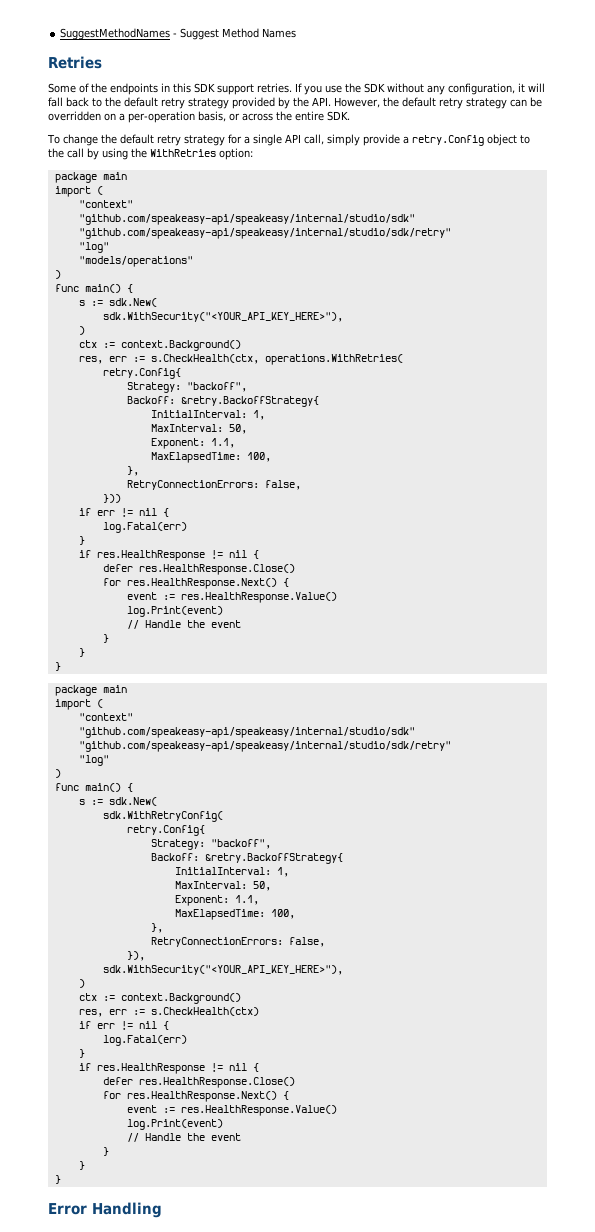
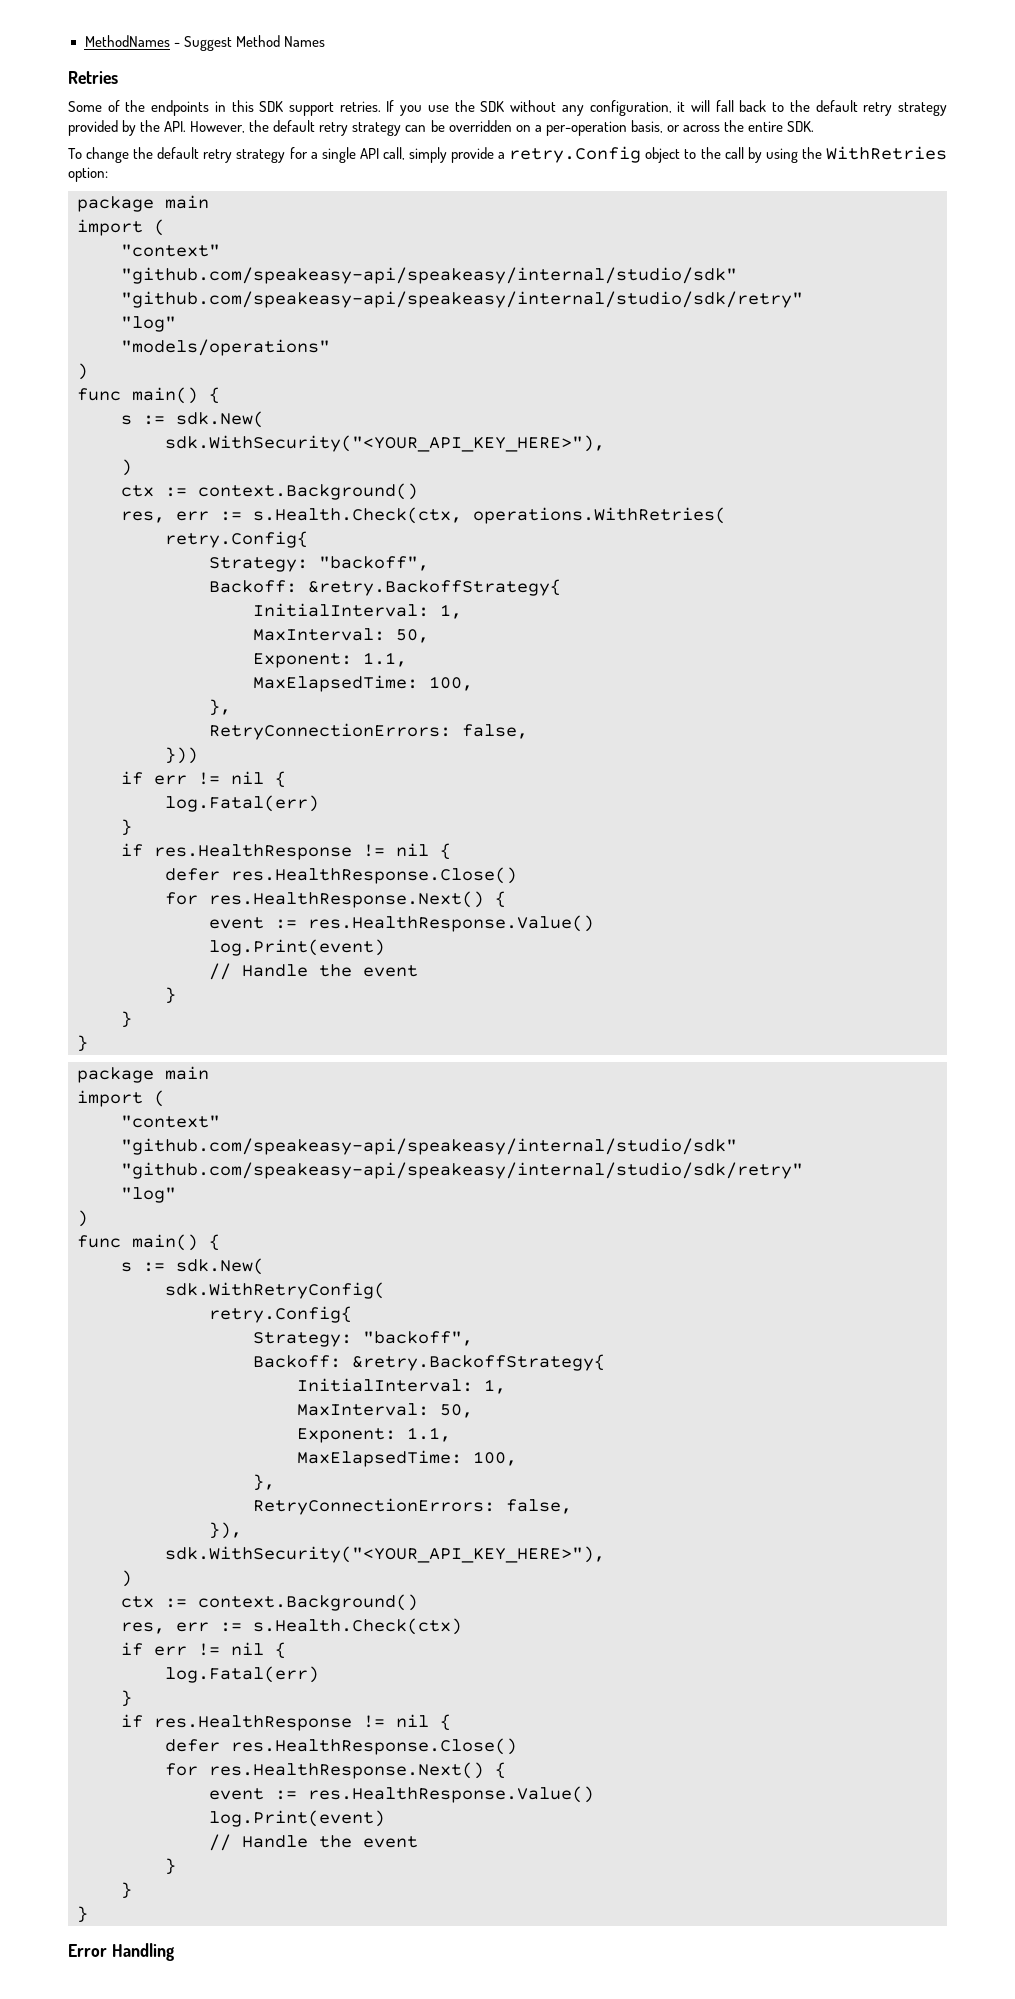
- SuggestMethodNames - Suggest Method Names
+ MethodNames - Suggest Method Names
- res, err := s.CheckHealth(ctx, operations.WithRetries(
+ res, err := s.Health.Check(ctx, operations.WithRetries(
- res, err := s.CheckHealth(ctx)
+ res, err := s.Health.Check(ctx)

